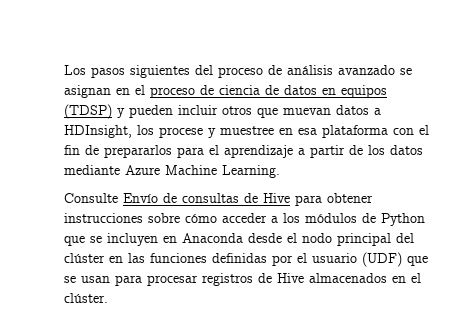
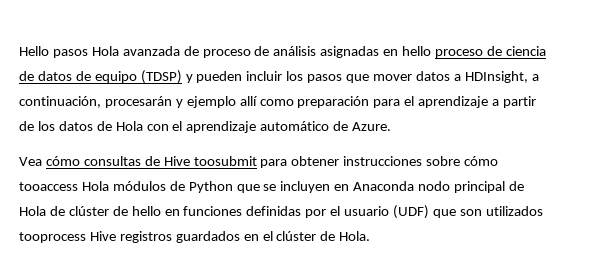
- Los pasos siguientes del proceso de análisis avanzado se asignan en el proceso de ciencia de datos en equipos (TDSP) y pueden incluir otros que muevan datos a HDInsight, los procese y muestree en esa plataforma con el fin de prepararlos para el aprendizaje a partir de los datos mediante Azure Machine Learning.
- Consulte Envío de consultas de Hive para obtener instrucciones sobre cómo acceder a los módulos de Python que se incluyen en Anaconda desde el nodo principal del clúster en las funciones definidas por el usuario (UDF) que se usan para procesar registros de Hive almacenados en el clúster.
+ Hello pasos Hola avanzada de proceso de análisis asignadas en hello proceso de ciencia de datos de equipo (TDSP) y pueden incluir los pasos que mover datos a HDInsight, a continuación, procesarán y ejemplo allí como preparación para el aprendizaje a partir de los datos de Hola con el aprendizaje automático de Azure.
+ Vea cómo consultas de Hive toosubmit para obtener instrucciones sobre cómo tooaccess Hola módulos de Python que se incluyen en Anaconda nodo principal de Hola de clúster de hello en funciones definidas por el usuario (UDF) que son utilizados tooprocess Hive registros guardados en el clúster de Hola.

